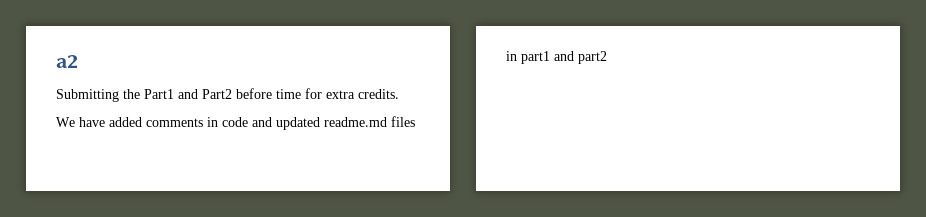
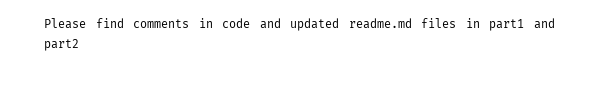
- a2
- Submitting the Part1 and Part2 before time for extra credits.
- We have added comments in code and updated readme.md files in part1 and part2
+ Please find comments in code and updated readme.md files in part1 and part2

